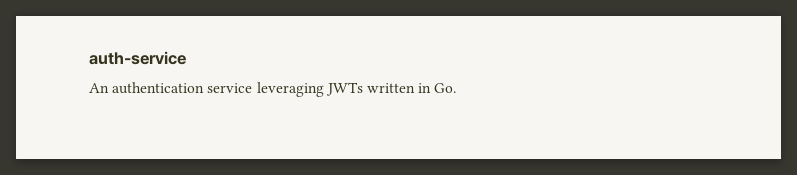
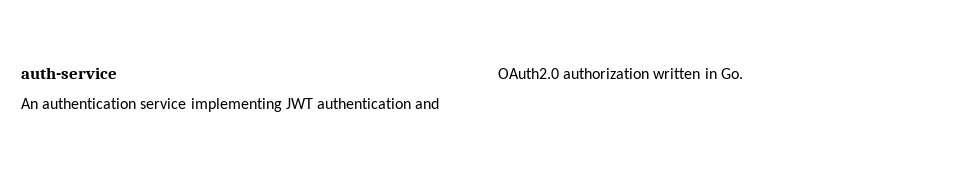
- An authentication service leveraging JWTs written in Go.
+ An authentication service implementing JWT authentication and OAuth2.0 authorization written in Go.

